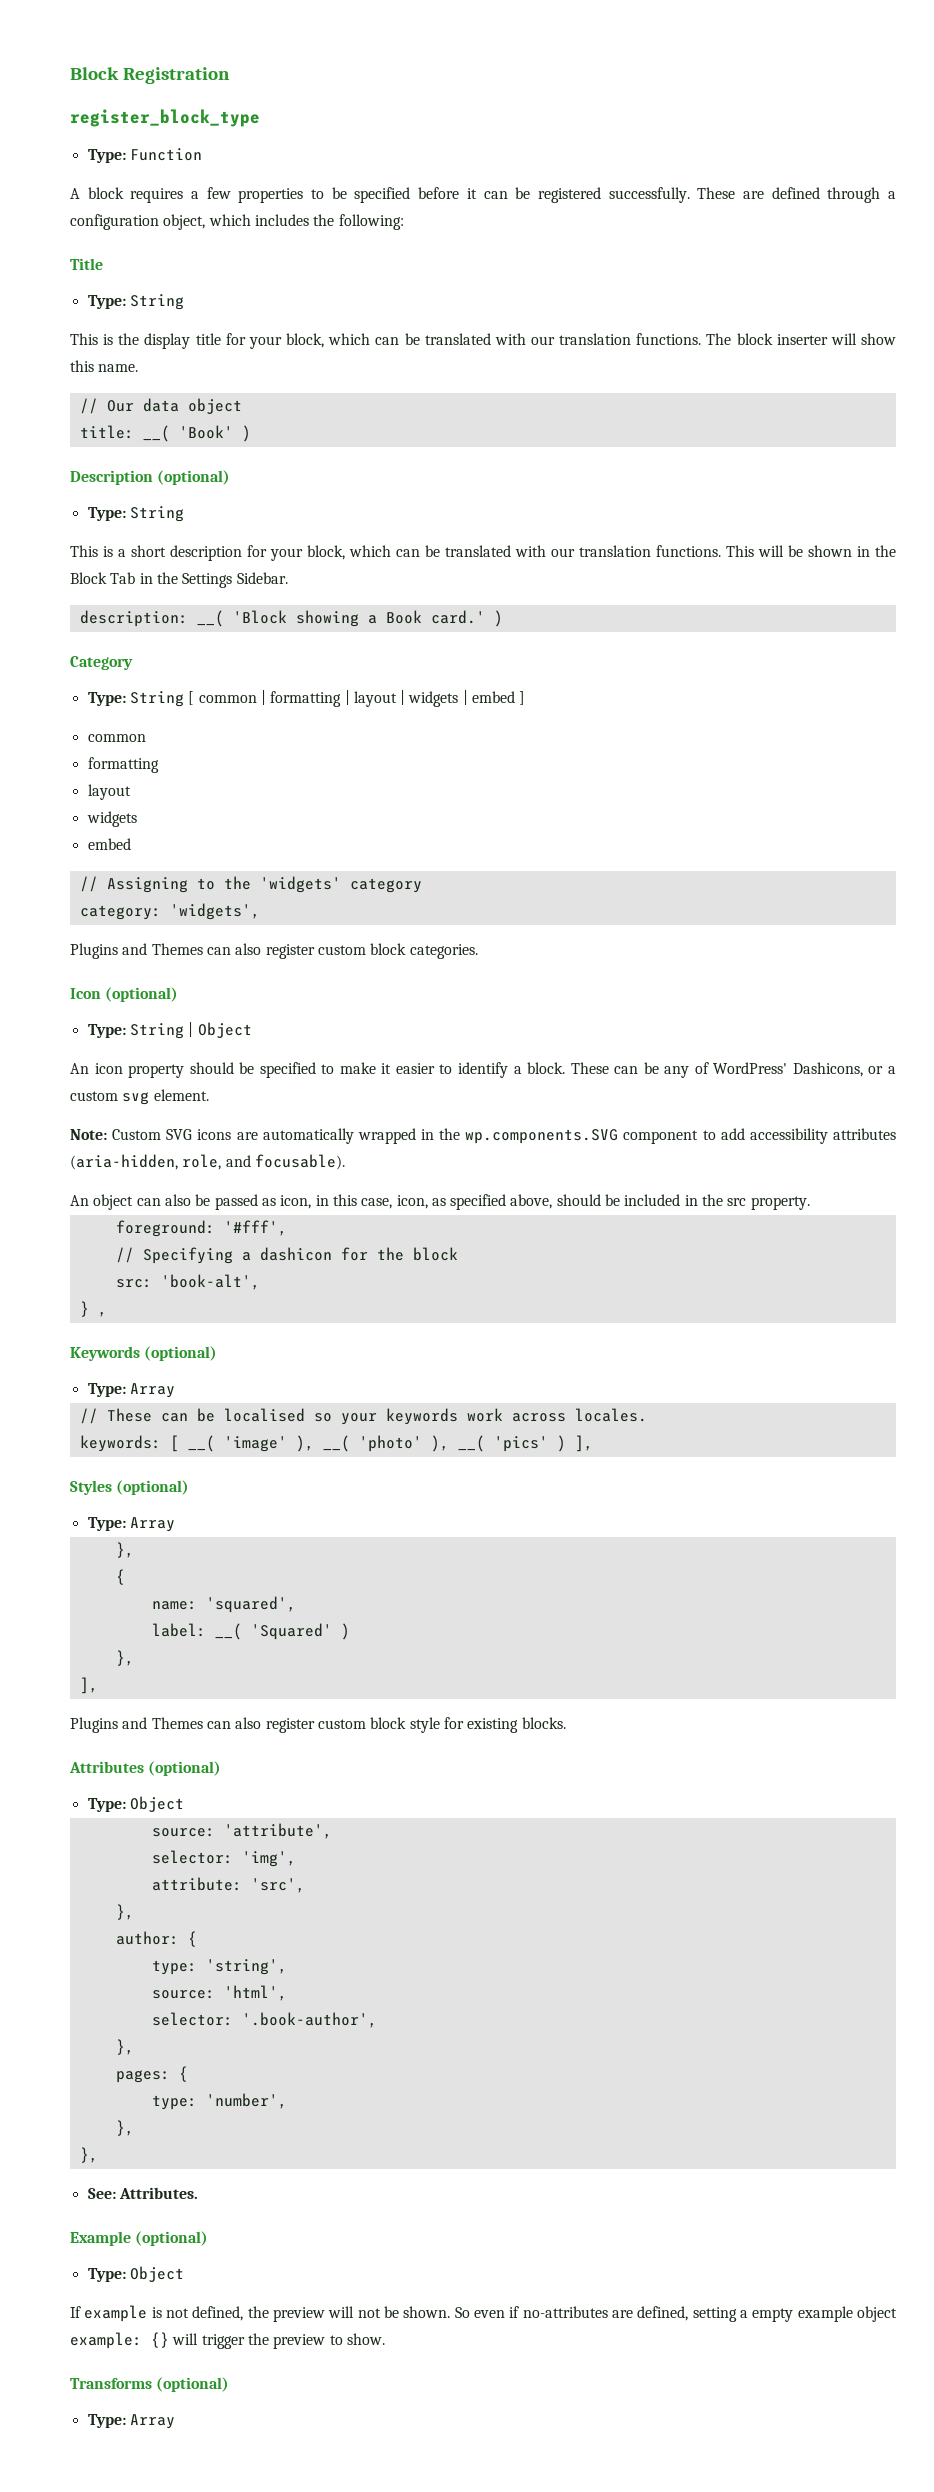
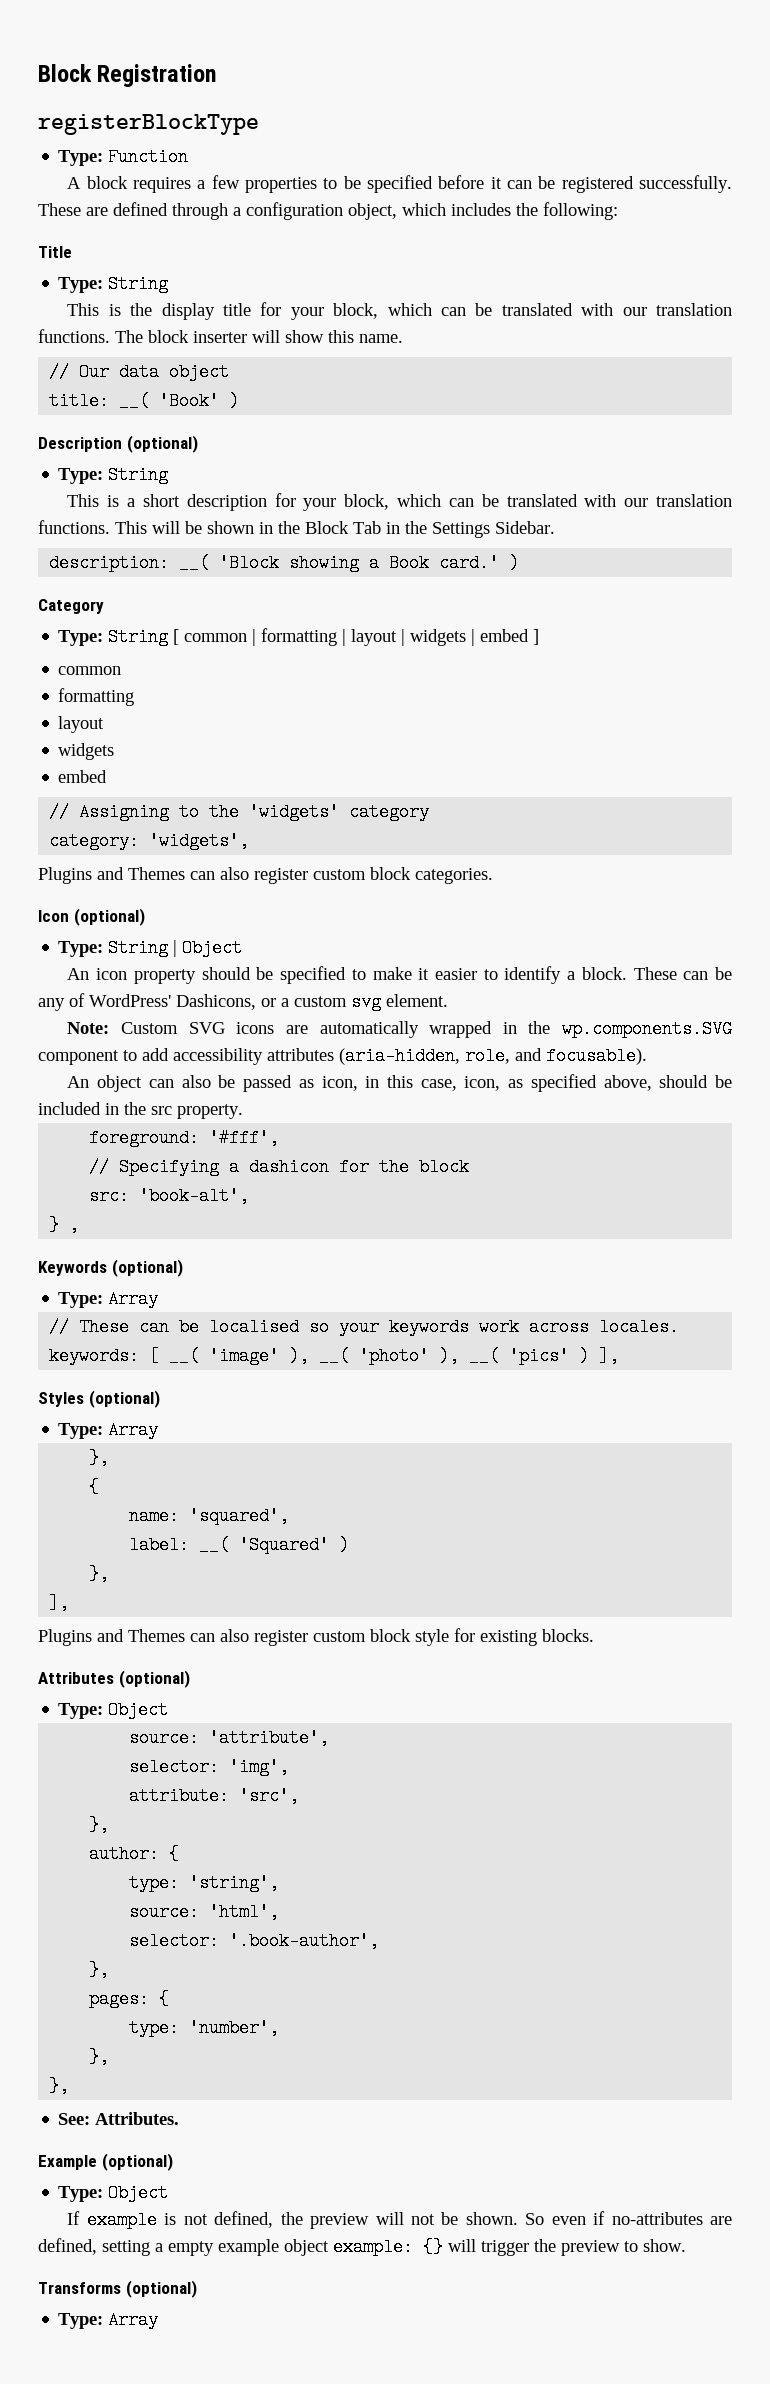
- register_block_type
+ registerBlockType

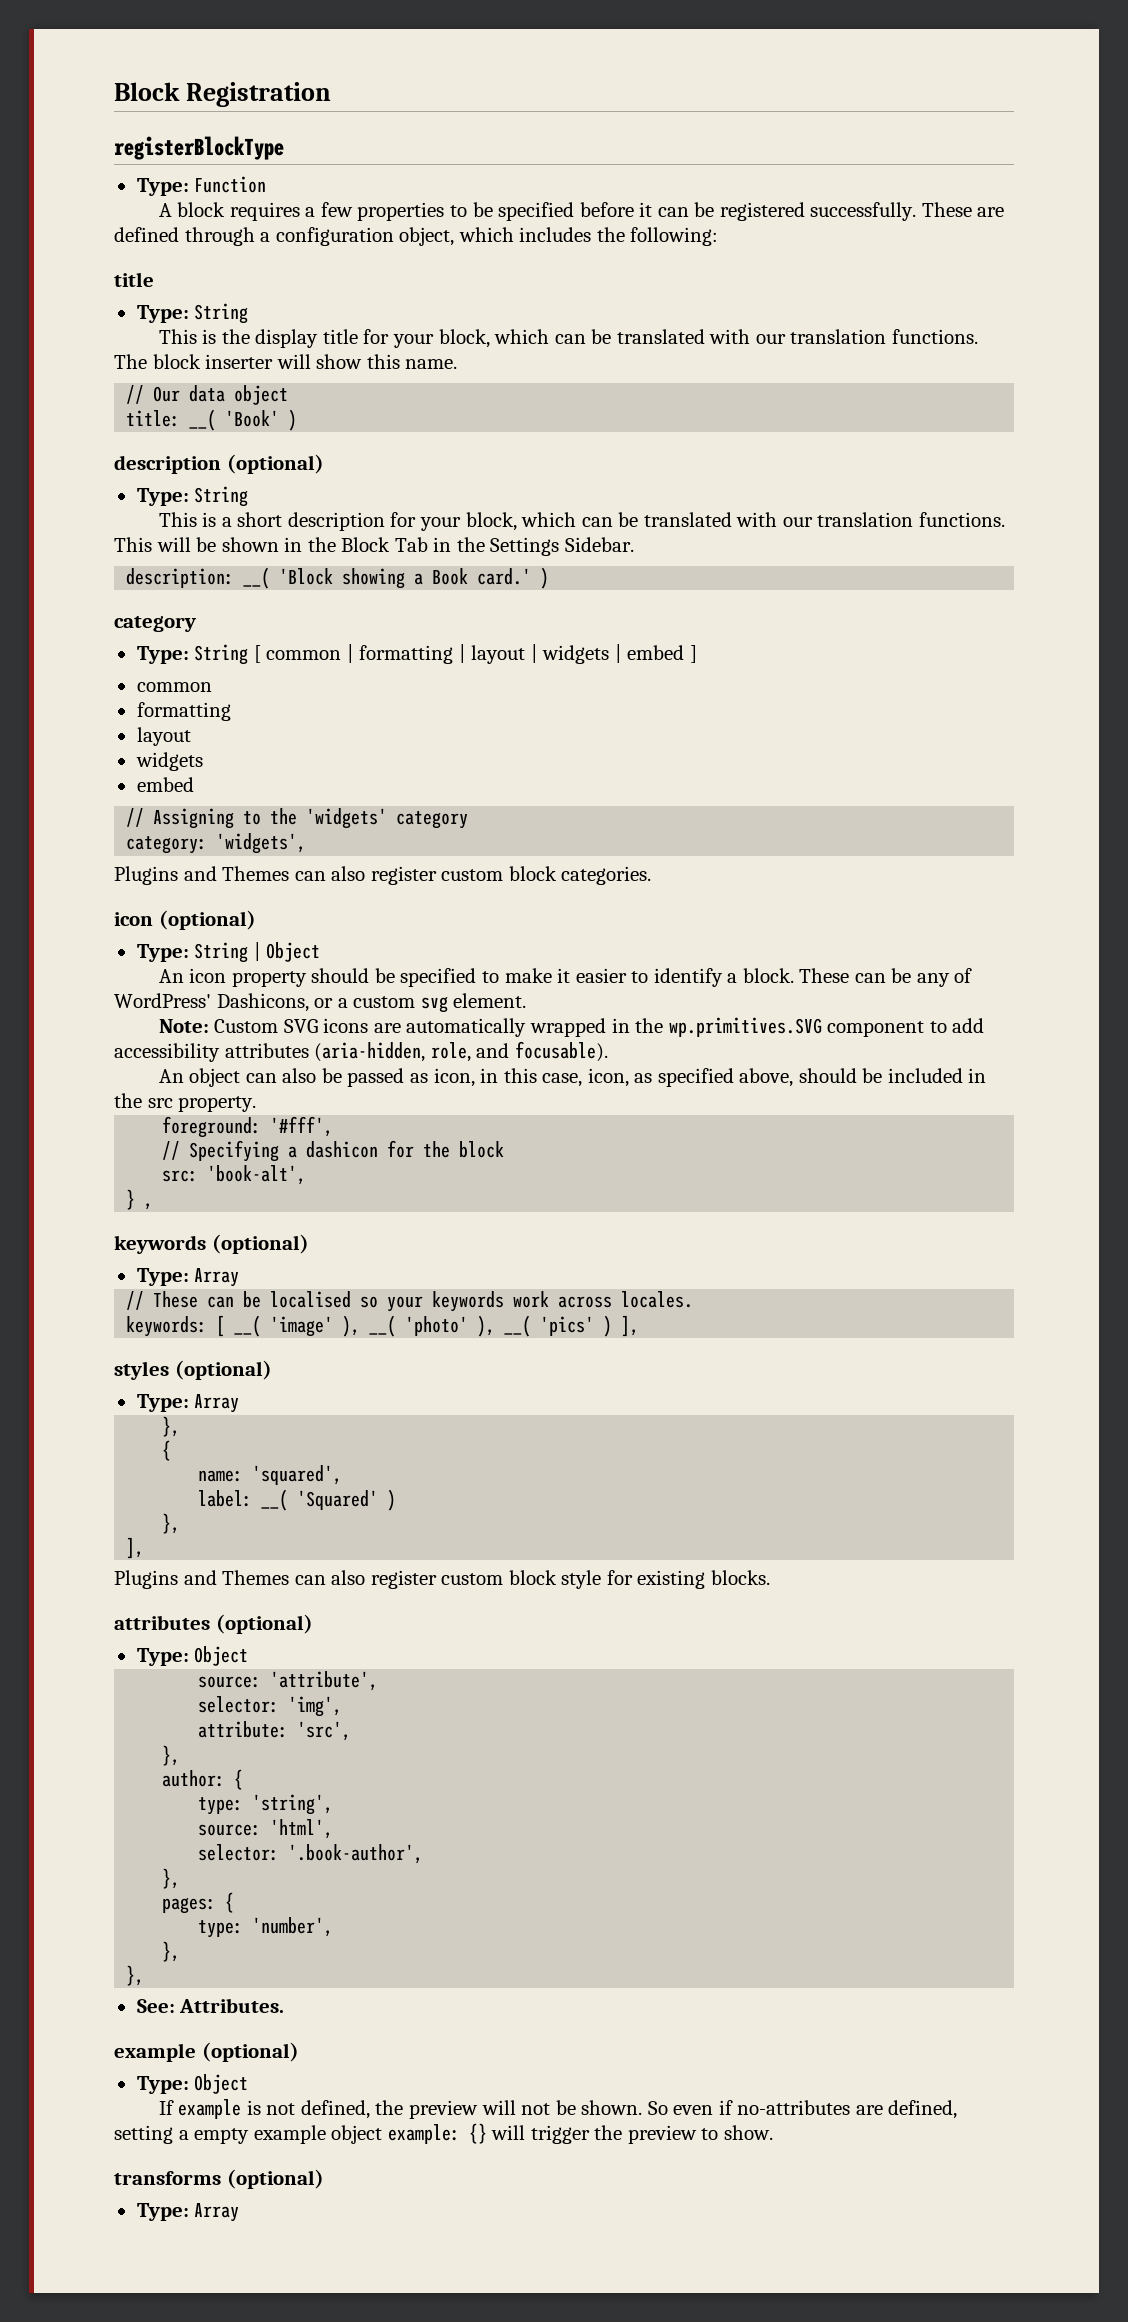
  These are defined through a configuration object, which includes the following:
- Title
+ title
- Description (optional)
+ description (optional)
  description: __( 'Block showing a Book card.' )
- Category
+ category
- Icon (optional)
+ icon (optional)
- Note: Custom SVG icons are automatically wrapped in the wp.components.SVG component to add accessibility attributes (aria-hidden, role, and focusable).
+ Note: Custom SVG icons are automatically wrapped in the wp.primitives.SVG component to add accessibility attributes (aria-hidden, role, and focusable).
- Keywords (optional)
+ keywords (optional)
- Styles (optional)
+ styles (optional)
- Attributes (optional)
+ attributes (optional)
- Example (optional)
+ example (optional)
- Transforms (optional)
+ transforms (optional)

